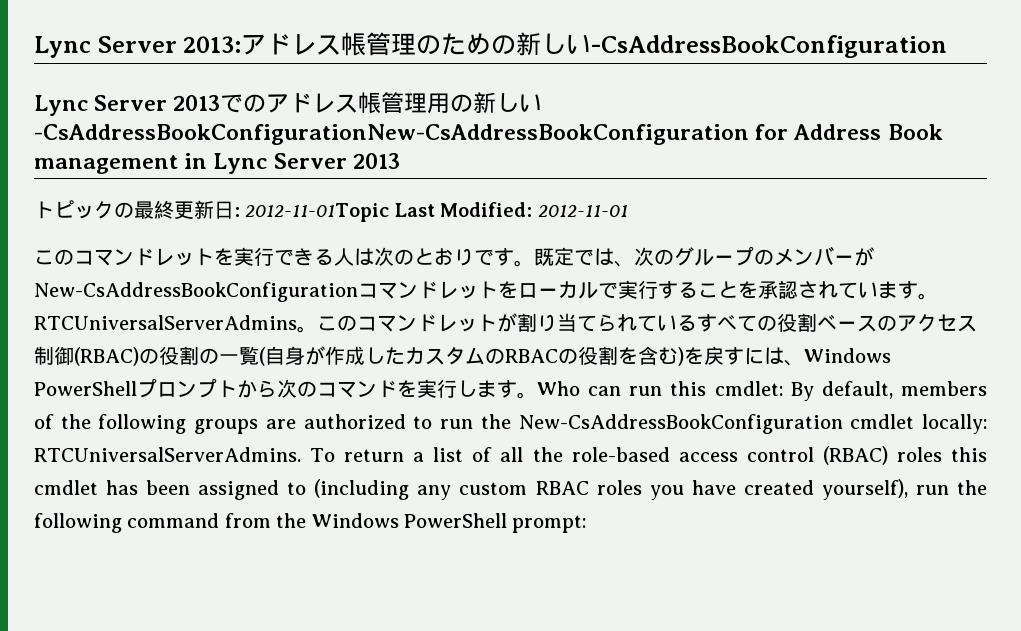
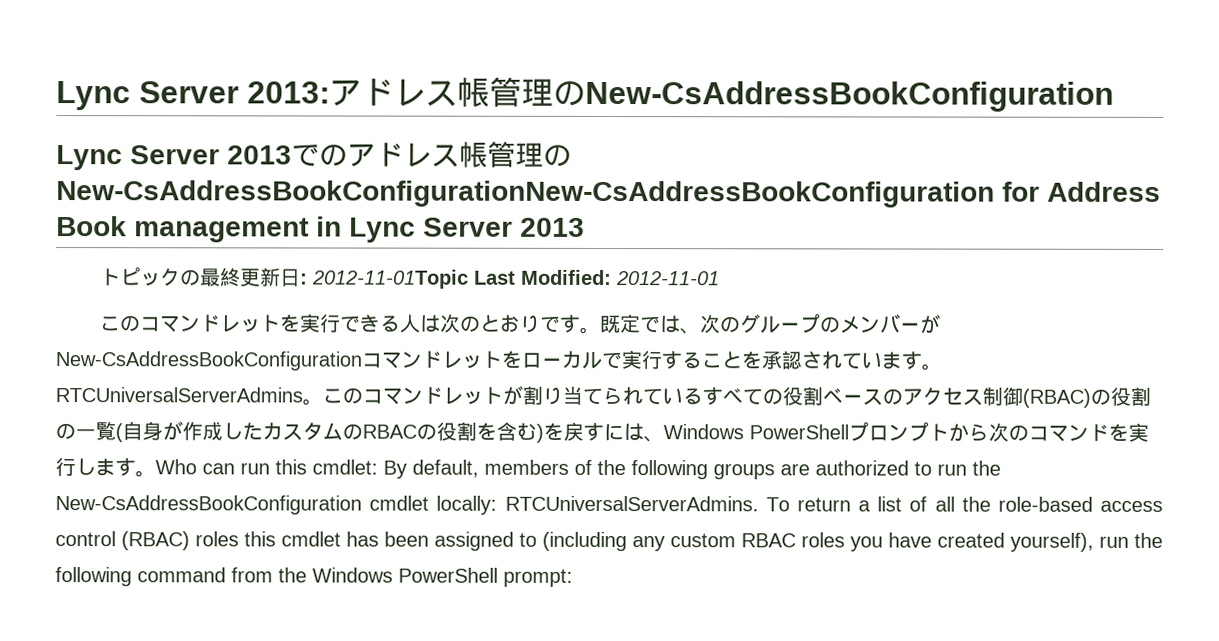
- Lync Server 2013:アドレス帳管理のための新しい-CsAddressBookConfiguration
+ Lync Server 2013:アドレス帳管理のNew-CsAddressBookConfiguration
- Lync Server 2013でのアドレス帳管理用の新しい-CsAddressBookConfigurationNew-CsAddressBookConfiguration for Address Book management in Lync Server 2013
+ Lync Server 2013でのアドレス帳管理のNew-CsAddressBookConfigurationNew-CsAddressBookConfiguration for Address Book management in Lync Server 2013

